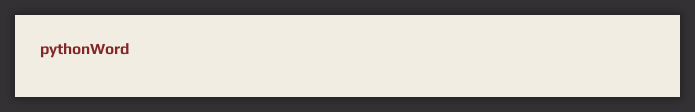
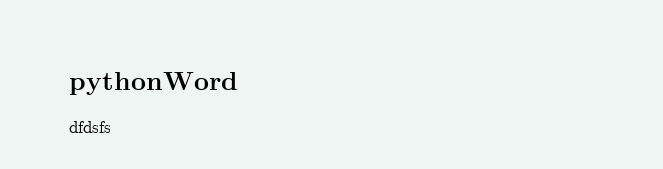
+ dfdsfs

